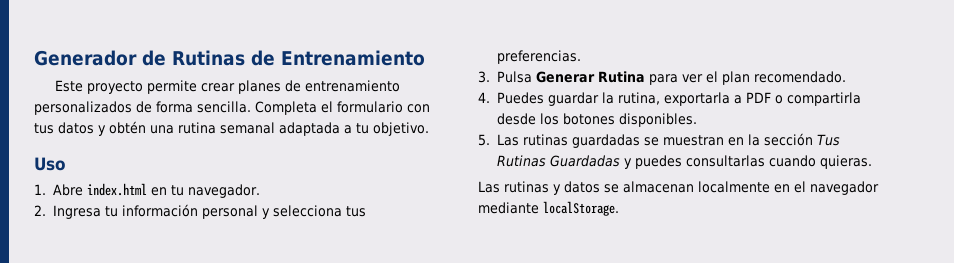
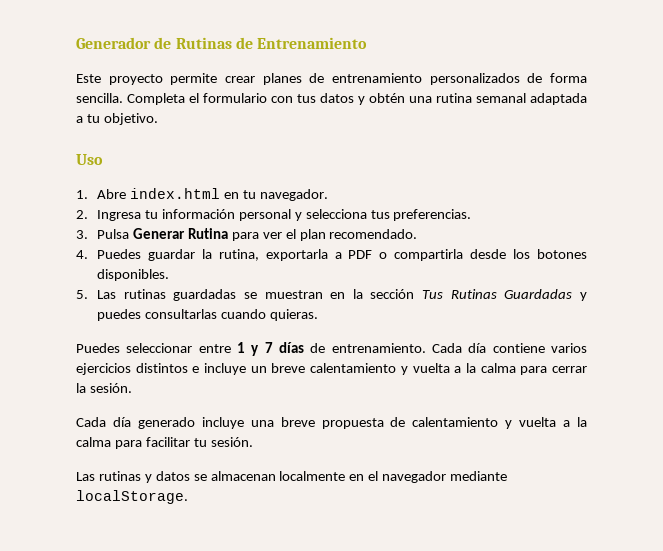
+ Puedes seleccionar entre 1 y 7 días de entrenamiento. Cada día contiene varios ejercicios distintos e incluye un breve calentamiento y vuelta a la calma para cerrar la sesión.
+ Cada día generado incluye una breve propuesta de calentamiento y vuelta a la calma para facilitar tu sesión.

